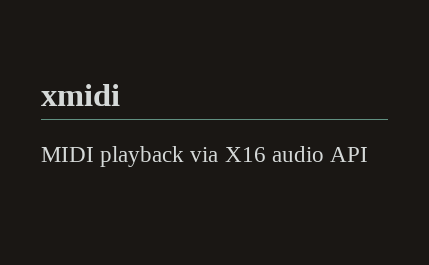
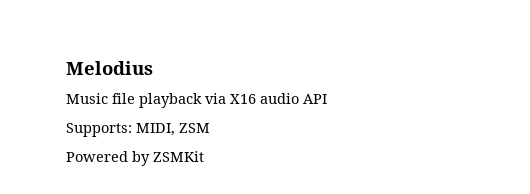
- xmidi
- MIDI playback via X16 audio API
+ Melodius
+ Music file playback via X16 audio API
+ Supports: MIDI, ZSM
+ Powered by ZSMKit

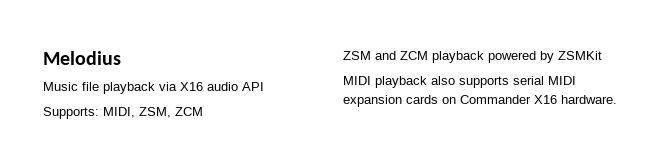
- Supports: MIDI, ZSM
- Powered by ZSMKit
+ Supports: MIDI, ZSM, ZCM
+ ZSM and ZCM playback powered by ZSMKit
+ MIDI playback also supports serial MIDI expansion cards on Commander X16 hardware.

